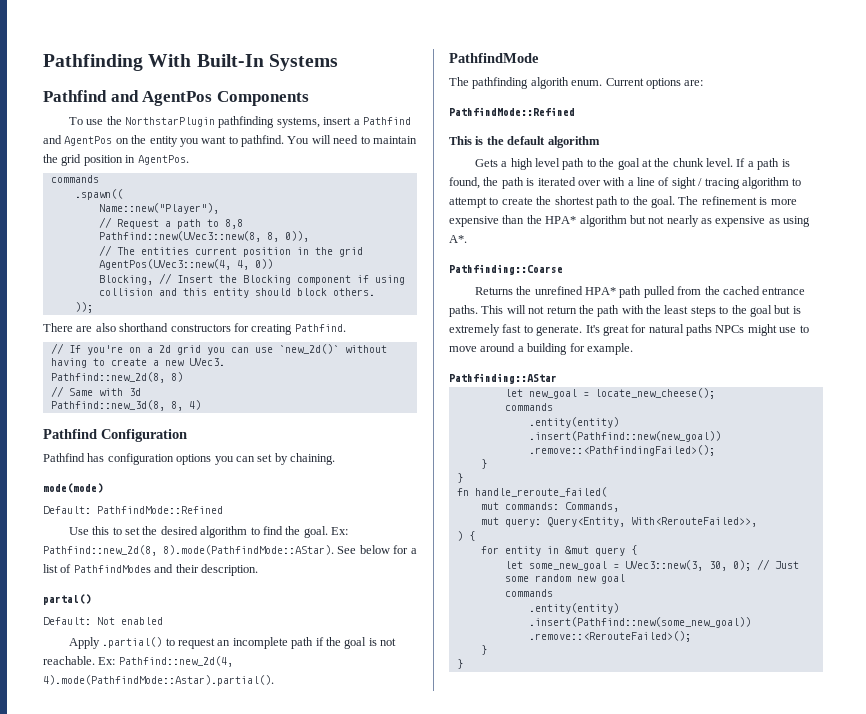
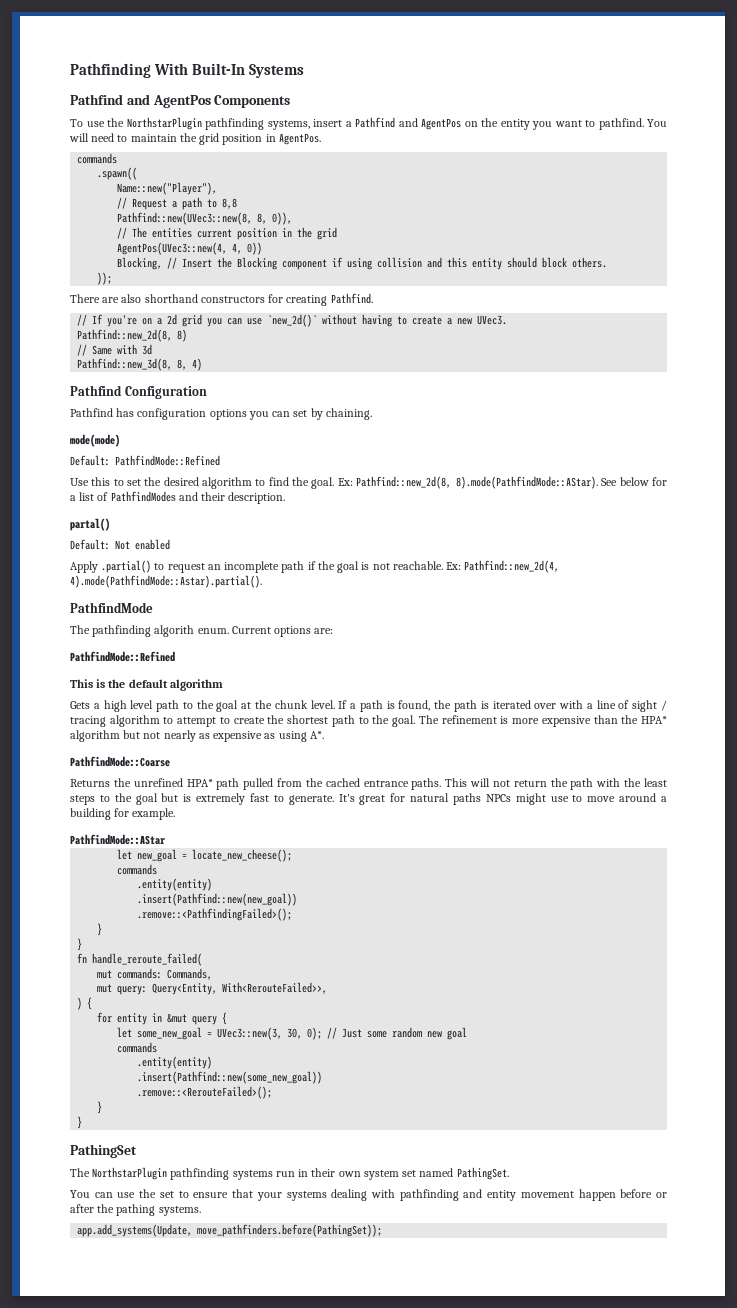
- Pathfinding::Coarse
+ PathfindMode::Coarse
- Pathfinding::AStar
+ PathfindMode::AStar
+ PathingSet
+ The NorthstarPlugin pathfinding systems run in their own system set named PathingSet.
+ You can use the set to ensure that your systems dealing with pathfinding and entity movement happen before or after the pathing systems.
+ app.add_systems(Update, move_pathfinders.before(PathingSet));

